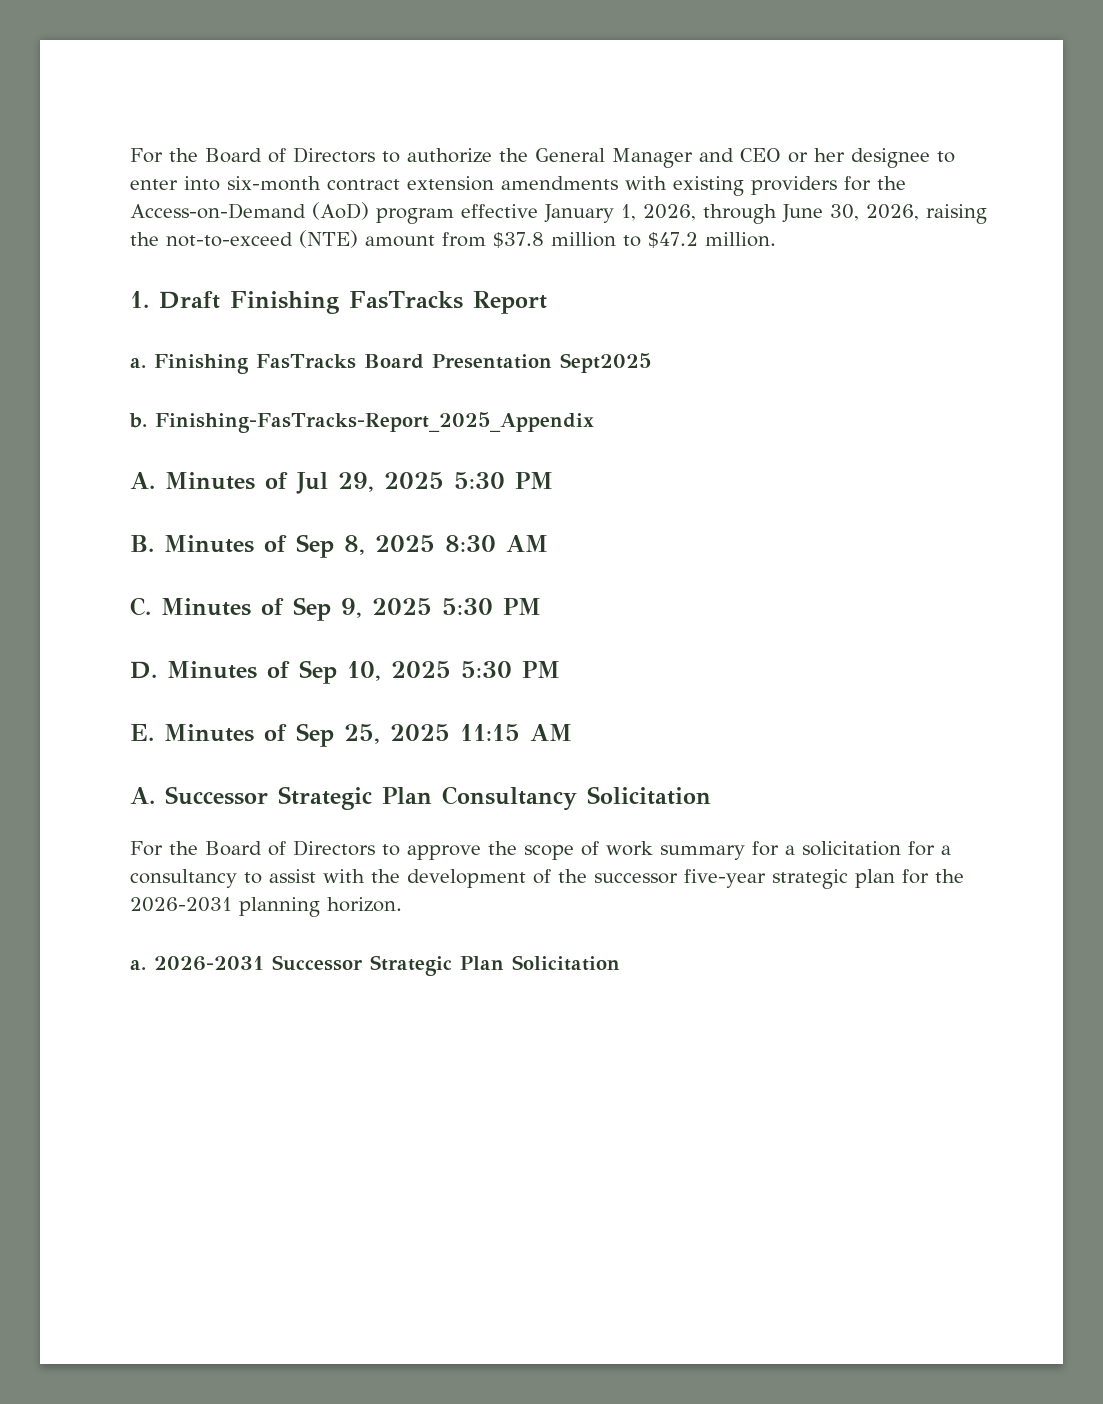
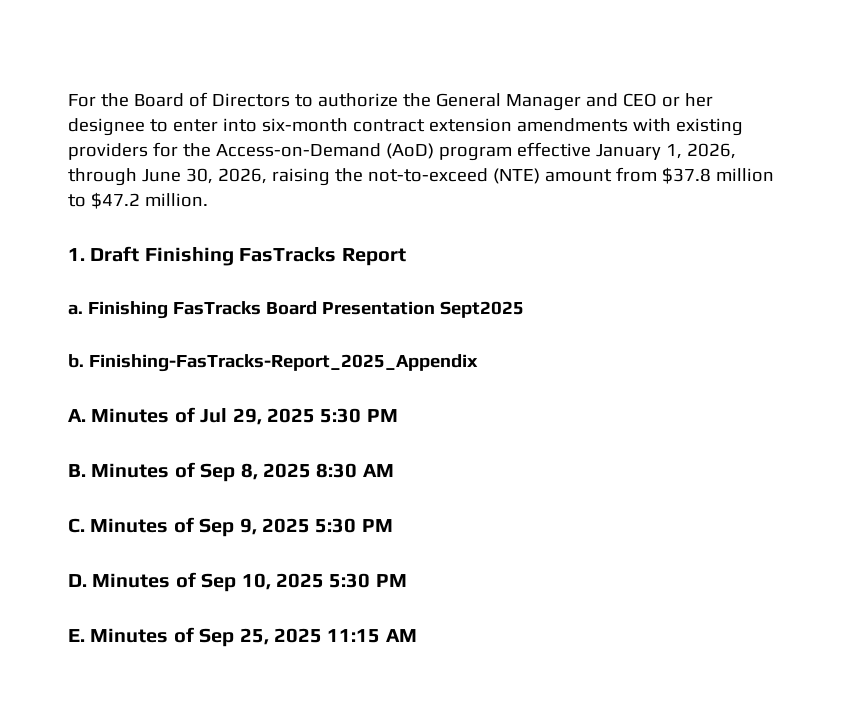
- A. Successor Strategic Plan Consultancy Solicitation
- For the Board of Directors to approve the scope of work summary for a solicitation for a consultancy to assist with the development of the successor five-year strategic plan for the 2026-2031 planning horizon.
- a. 2026-2031 Successor Strategic Plan Solicitation

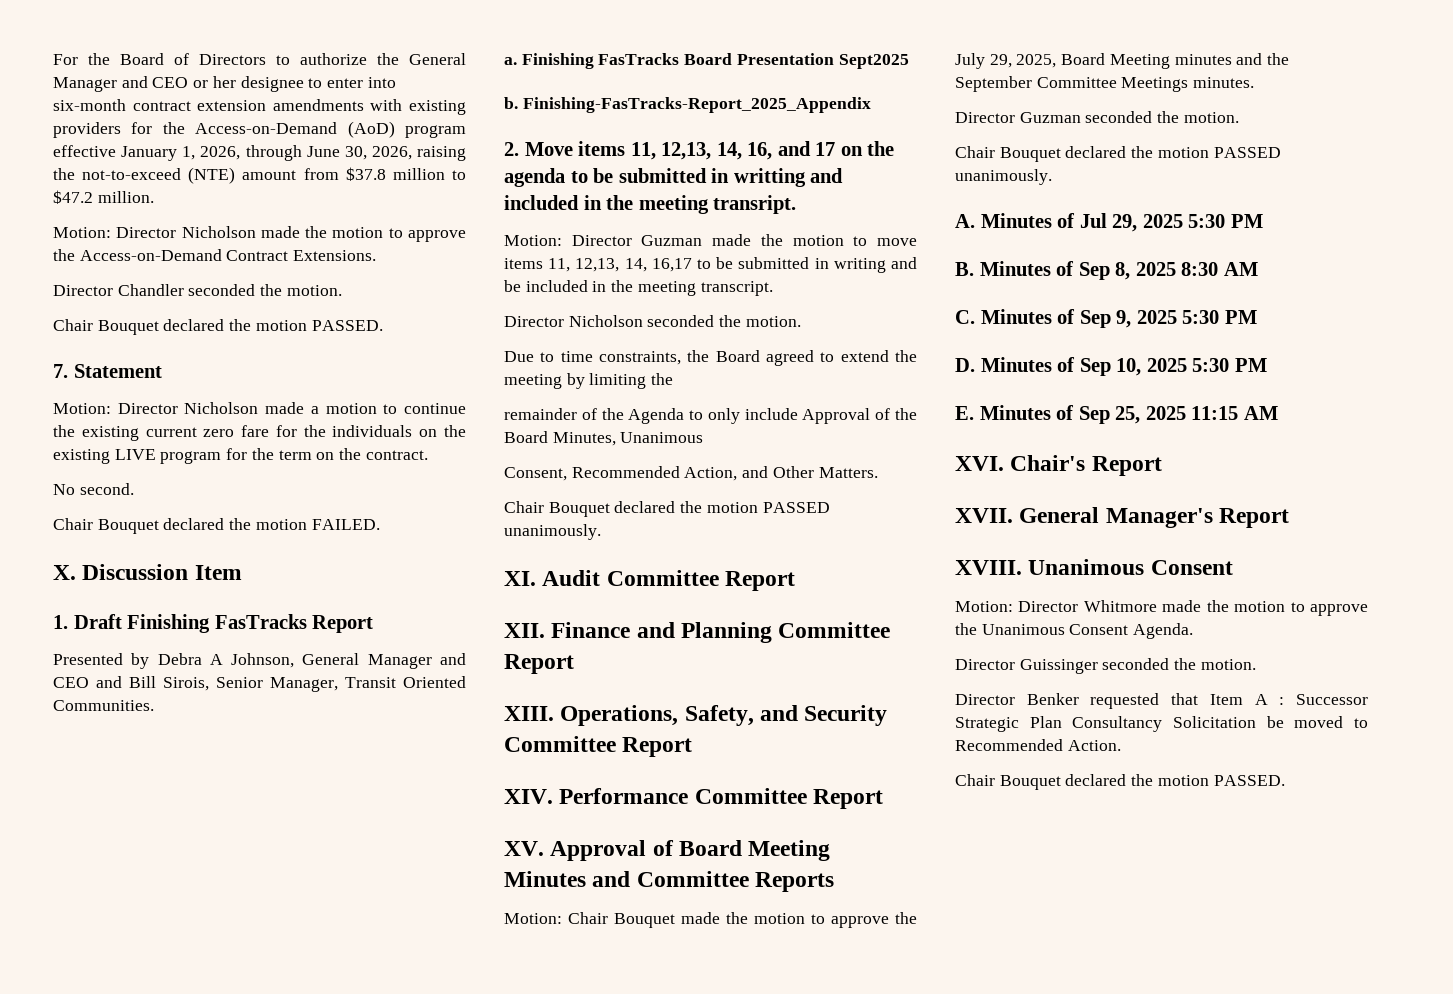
+ Motion: Director Nicholson made the motion to approve the Access-on-Demand Contract Extensions.
+ Director Chandler seconded the motion.
+ Chair Bouquet declared the motion PASSED.
+ 7. Statement
+ Motion: Director Nicholson made a motion to continue the existing current zero fare for the individuals on the existing LIVE program for the term on the contract.
+ No second.
+ Chair Bouquet declared the motion FAILED.
+ X. Discussion Item
+ Presented by Debra A Johnson, General Manager and CEO and Bill Sirois, Senior Manager, Transit Oriented Communities.
+ 2. Move items 11, 12,13, 14, 16, and 17 on the agenda to be submitted in writting and included in the meeting transript.
+ Motion: Director Guzman made the motion to move items 11, 12,13, 14, 16,17 to be submitted in writing and be included in the meeting transcript.
+ Director Nicholson seconded the motion.
+ Due to time constraints, the Board agreed to extend the meeting by limiting the
+ remainder of the Agenda to only include Approval of the Board Minutes, Unanimous
+ Consent, Recommended Action, and Other Matters.
+ Chair Bouquet declared the motion PASSED unanimously.
+ XI. Audit Committee Report
+ XII. Finance and Planning Committee Report
+ XIII. Operations, Safety, and Security Committee Report
+ XIV. Performance Committee Report
+ XV. Approval of Board Meeting Minutes and Committee Reports
+ Motion: Chair Bouquet made the motion to approve the July 29, 2025, Board Meeting minutes and the September Committee Meetings minutes.
+ Director Guzman seconded the motion.
+ Chair Bouquet declared the motion PASSED unanimously.
+ XVI. Chair's Report
+ XVII. General Manager's Report
+ XVIII. Unanimous Consent
+ Motion: Director Whitmore made the motion to approve the Unanimous Consent Agenda.
+ Director Guissinger seconded the motion.
+ Director Benker requested that Item A : Successor Strategic Plan Consultancy Solicitation be moved to Recommended Action.
+ Chair Bouquet declared the motion PASSED.

